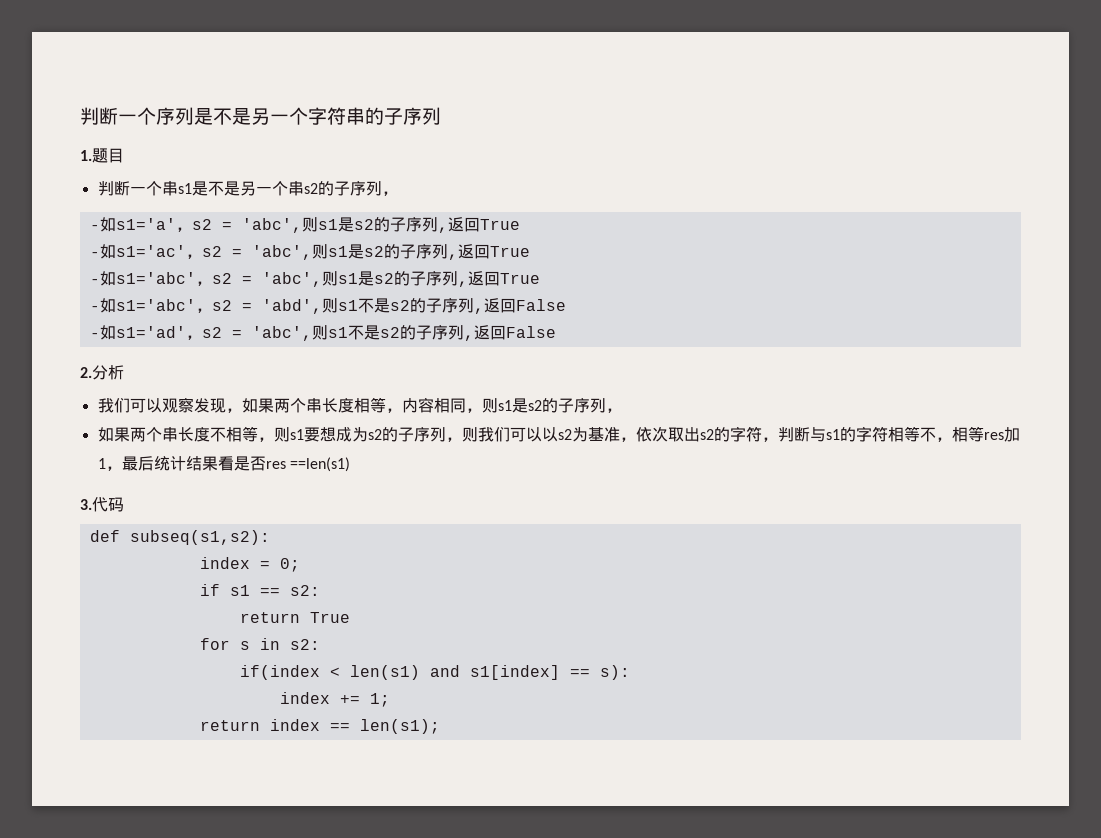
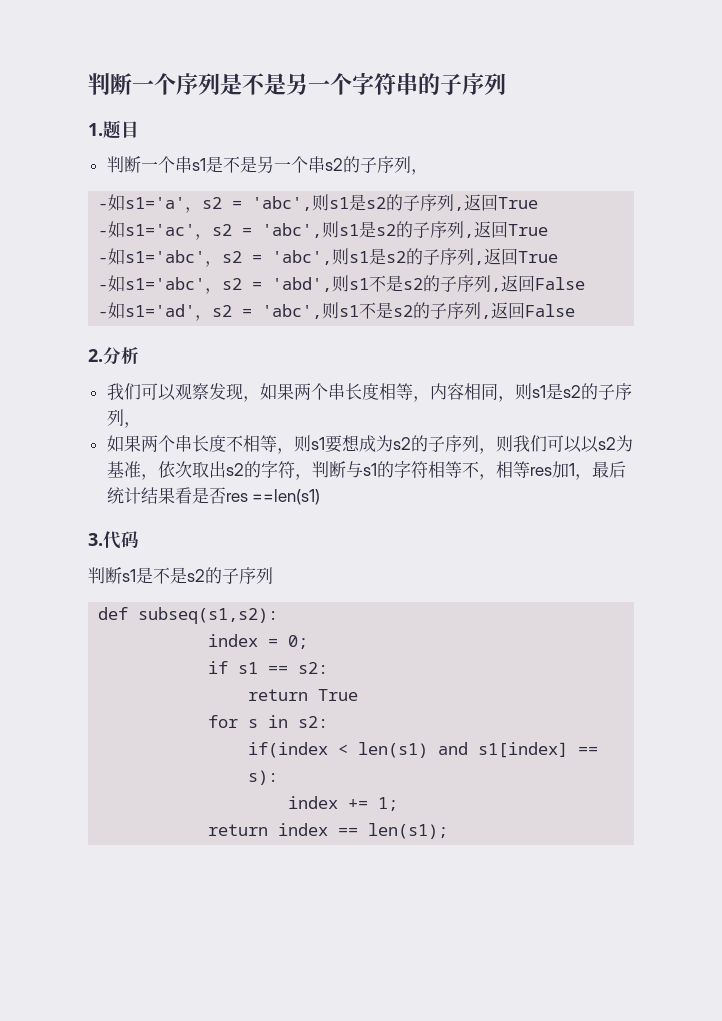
+ 判断s1是不是s2的子序列

